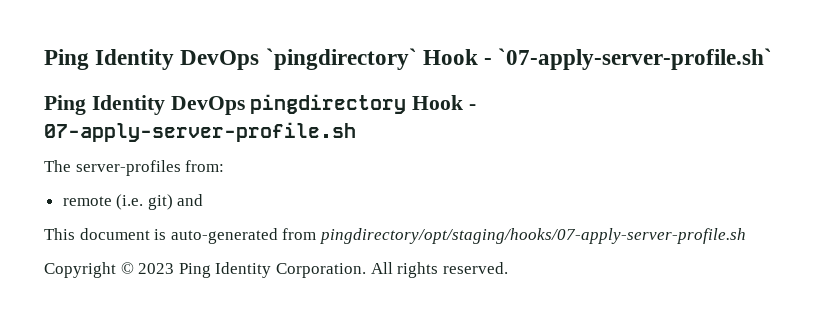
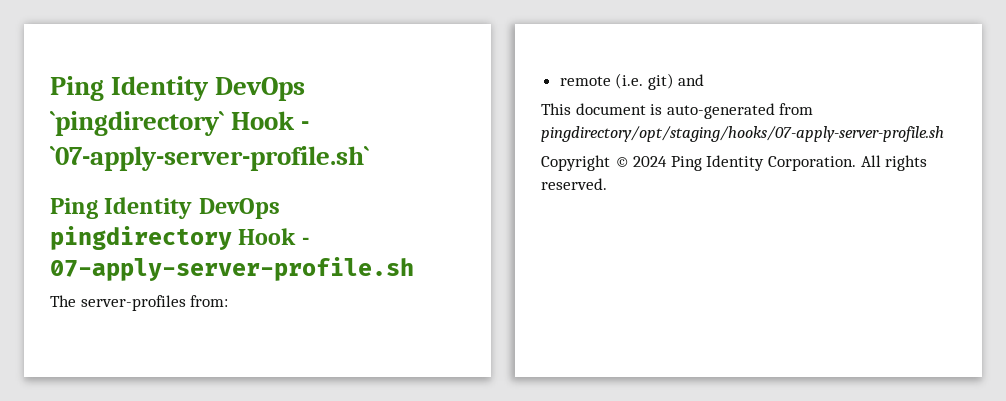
- Copyright © 2023 Ping Identity Corporation.
+ Copyright © 2024 Ping Identity Corporation.

